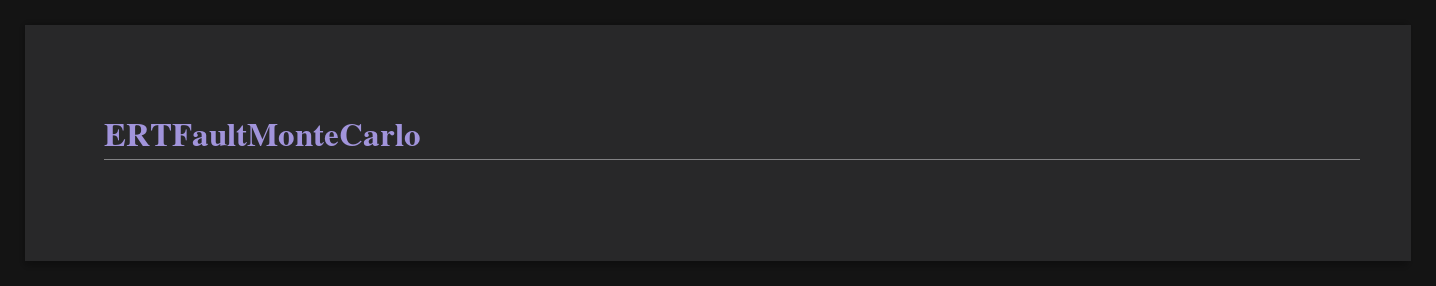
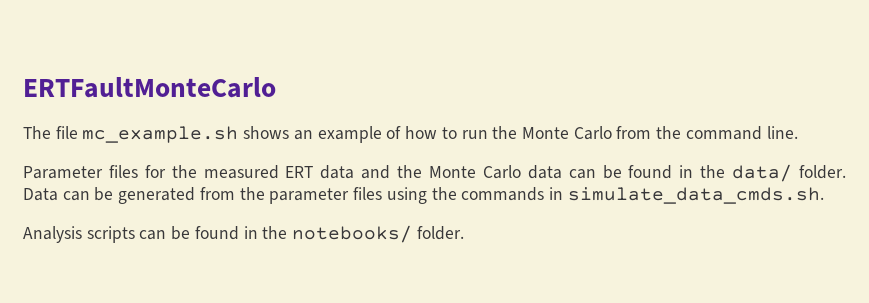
+ The file mc_example.sh shows an example of how to run the Monte Carlo from the command line.
+ Parameter files for the measured ERT data and the Monte Carlo data can be found in the data/ folder. Data can be generated from the parameter files using the commands in simulate_data_cmds.sh.
+ Analysis scripts can be found in the notebooks/ folder.

